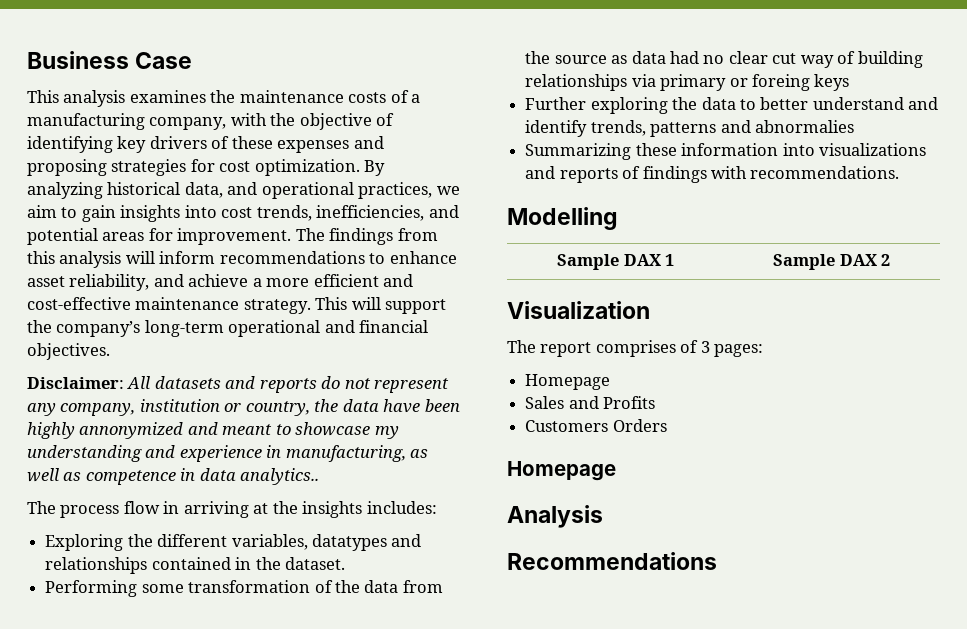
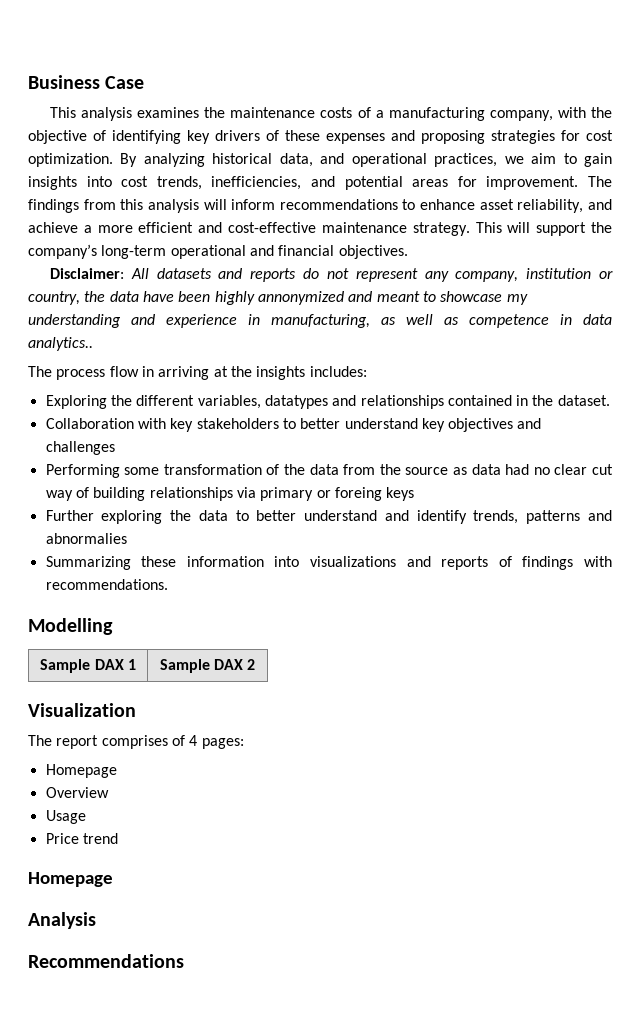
+ Collaboration with key stakeholders to better understand key objectives and challenges
- The report comprises of 3 pages:
+ The report comprises of 4 pages:
- Sales and Profits
- Customers Orders
+ Overview
+ Usage
+ Price trend

